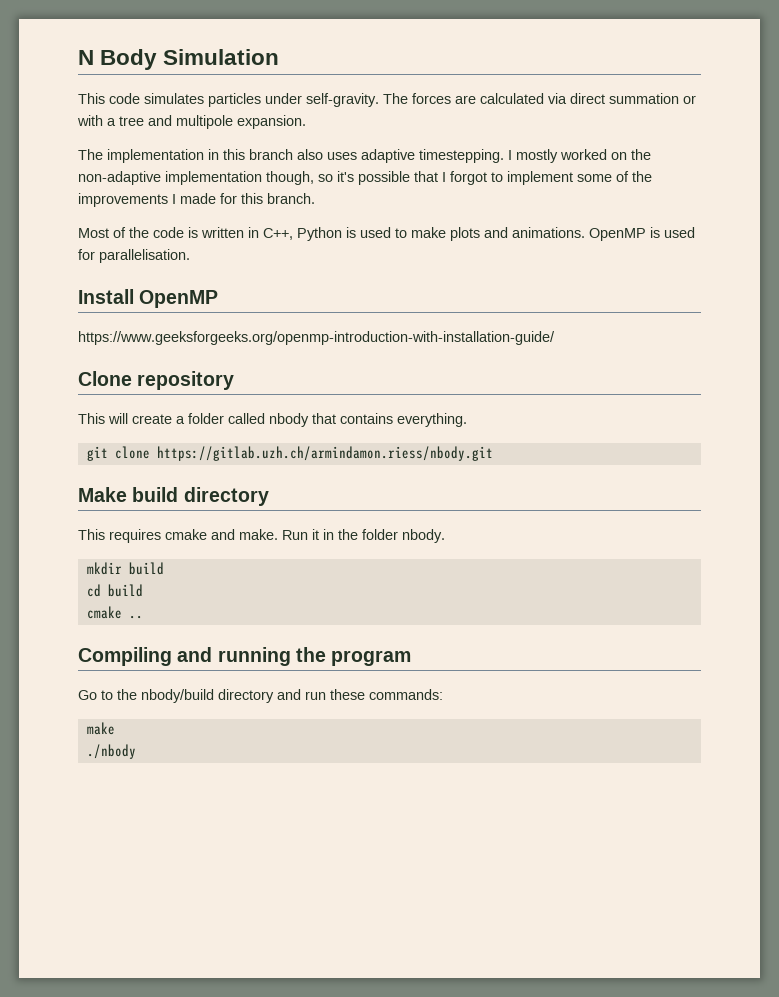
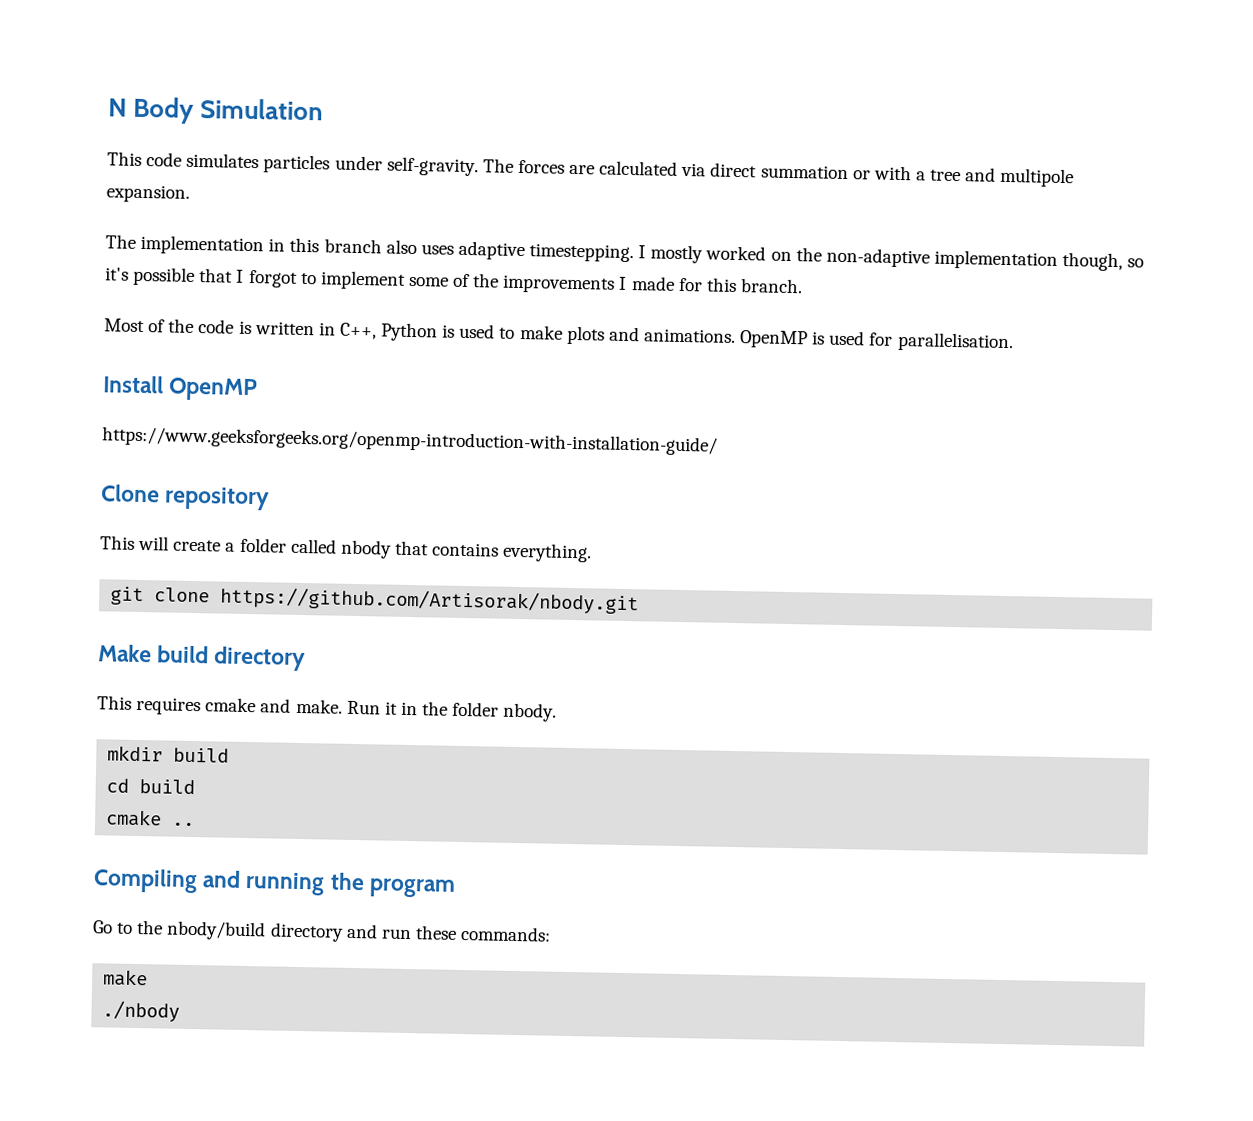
- git clone https://gitlab.uzh.ch/armindamon.riess/nbody.git
+ git clone https://github.com/Artisorak/nbody.git

